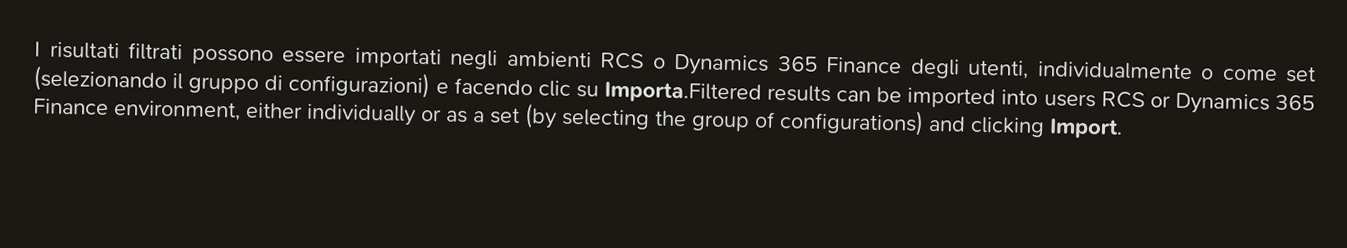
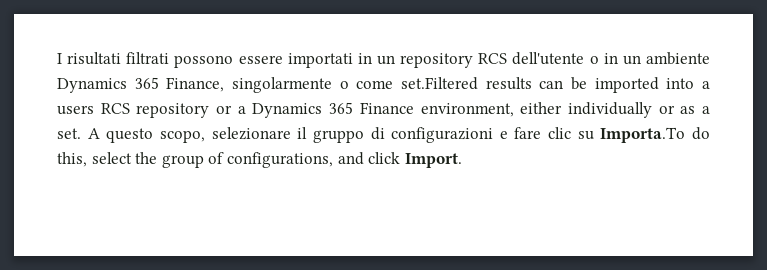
- I risultati filtrati possono essere importati negli ambienti RCS o Dynamics 365 Finance degli utenti, individualmente o come set (selezionando il gruppo di configurazioni) e facendo clic su Importa.Filtered results can be imported into users RCS or Dynamics 365 Finance environment, either individually or as a set (by selecting the group of configurations) and clicking Import.
+ I risultati filtrati possono essere importati in un repository RCS dell'utente o in un ambiente Dynamics 365 Finance, singolarmente o come set.Filtered results can be imported into a users RCS repository or a Dynamics 365 Finance environment, either individually or as a set. A questo scopo, selezionare il gruppo di configurazioni e fare clic su Importa.To do this, select the group of configurations, and click Import.

